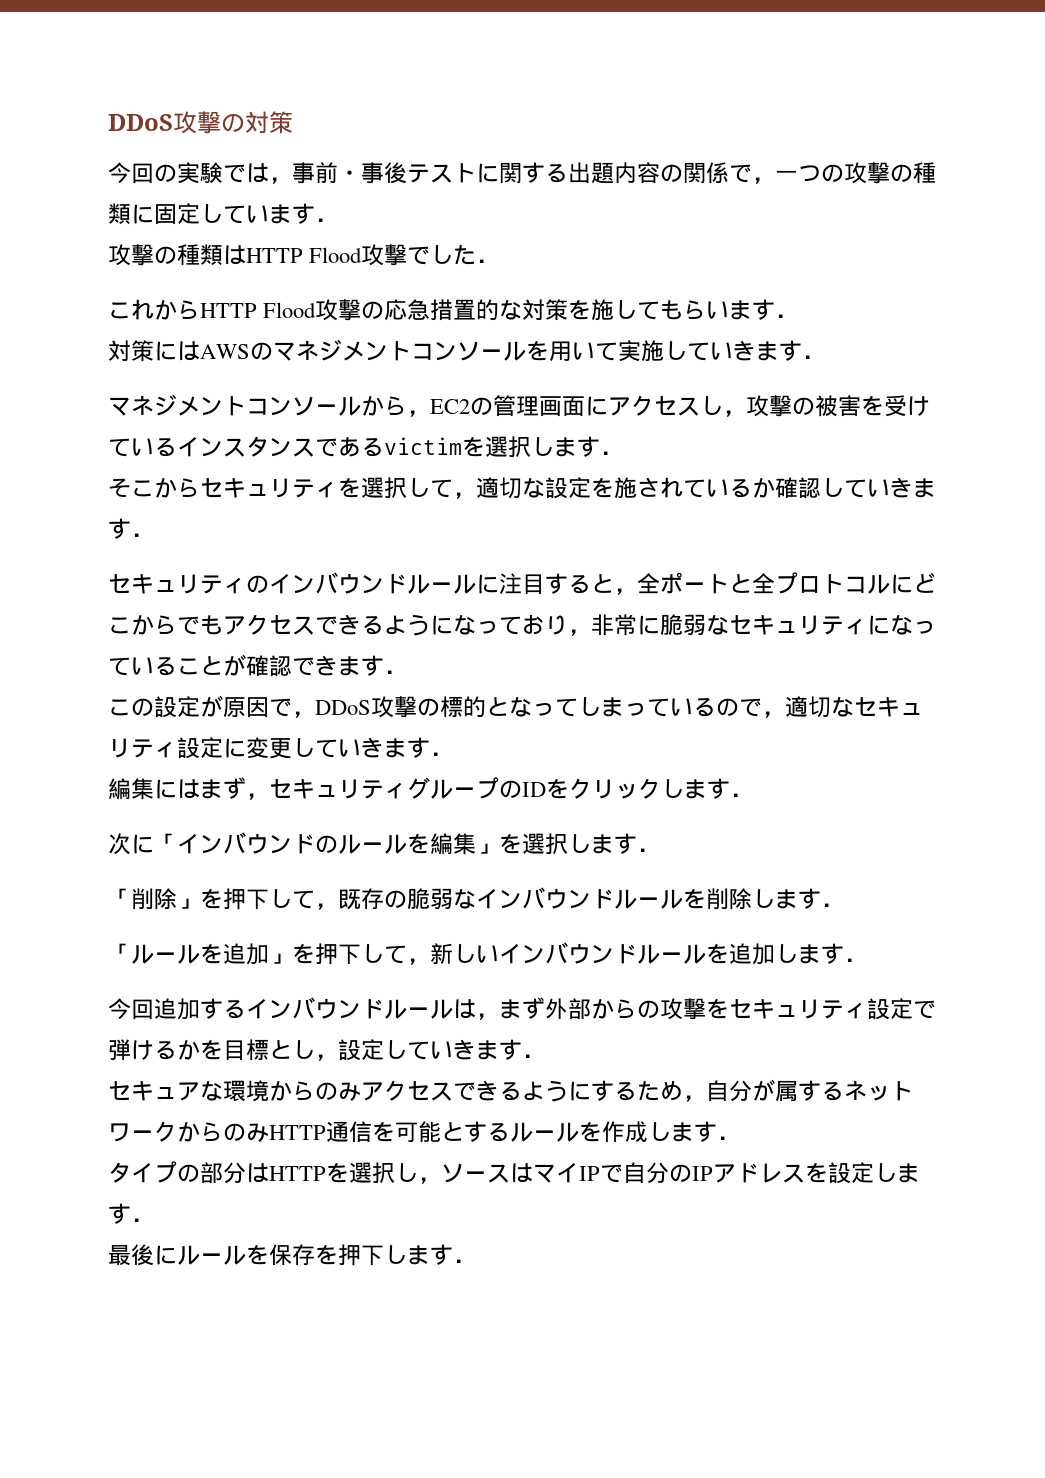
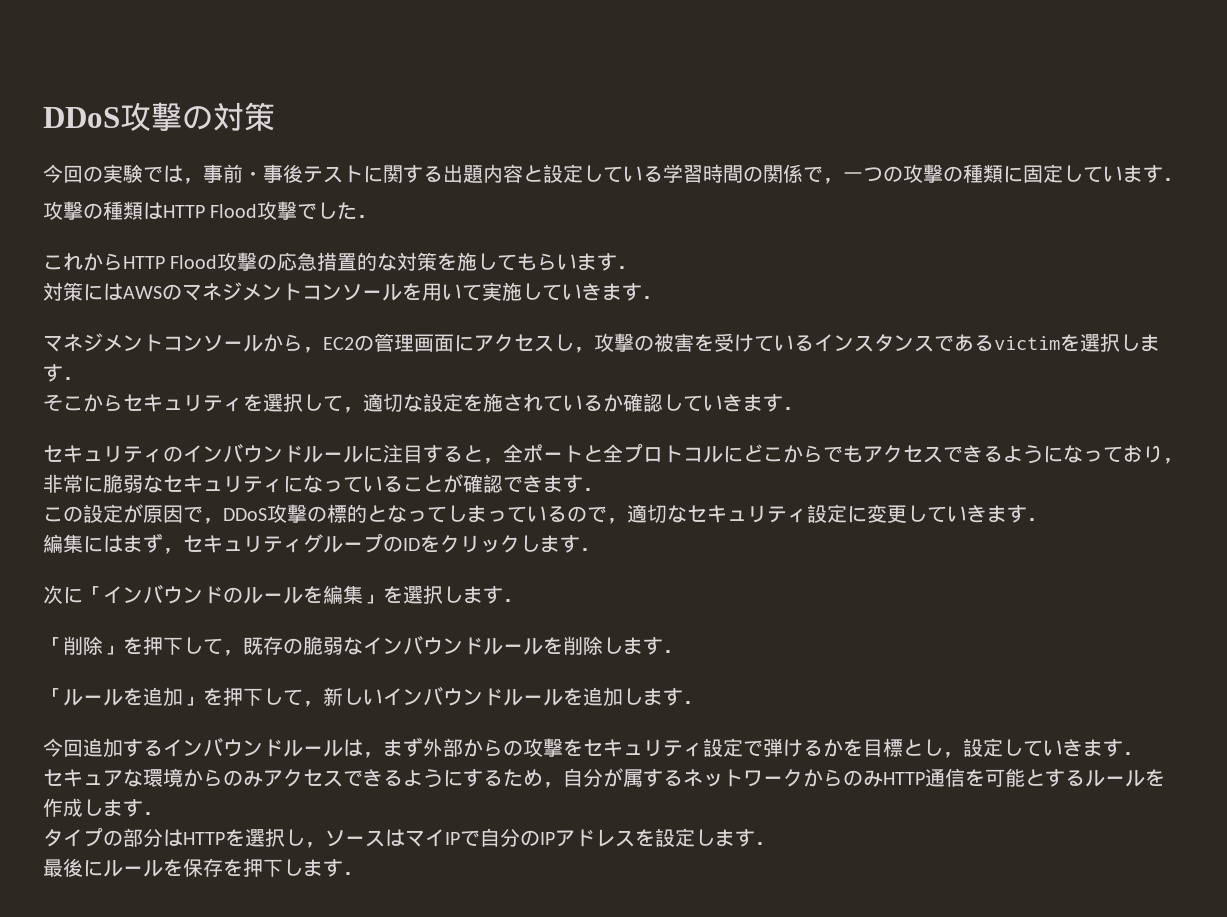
- 今回の実験では，事前・事後テストに関する出題内容の関係で，一つの攻撃の種類に固定しています．
+ 今回の実験では，事前・事後テストに関する出題内容と設定している学習時間の関係で，一つの攻撃の種類に固定しています．

